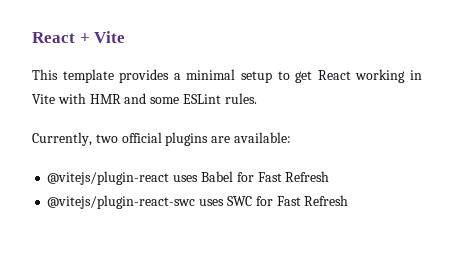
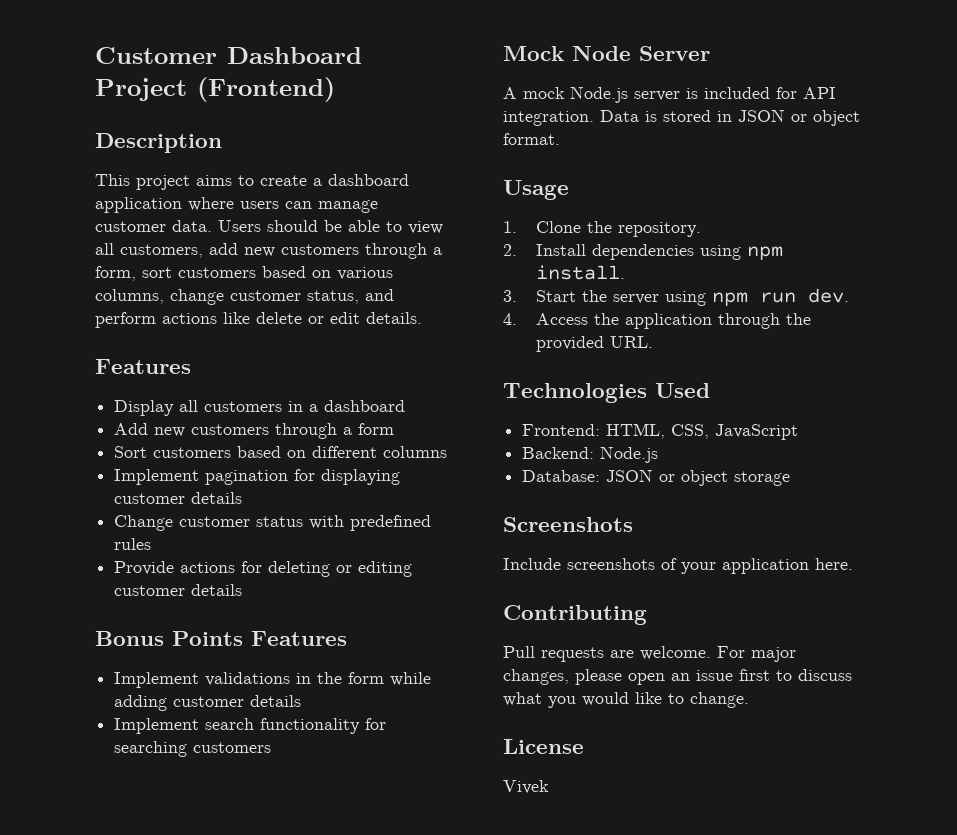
- React + Vite
- This template provides a minimal setup to get React working in Vite with HMR and some ESLint rules.
- Currently, two official plugins are available:
- @vitejs/plugin-react uses Babel for Fast Refresh
- @vitejs/plugin-react-swc uses SWC for Fast Refresh
+ Customer Dashboard Project (Frontend)
+ Description
+ This project aims to create a dashboard application where users can manage customer data. Users should be able to view all customers, add new customers through a form, sort customers based on various columns, change customer status, and perform actions like delete or edit details.
+ Features
+ Display all customers in a dashboard
+ Add new customers through a form
+ Sort customers based on different columns
+ Implement pagination for displaying customer details
+ Change customer status with predefined rules
+ Provide actions for deleting or editing customer details
+ Bonus Points Features
+ Implement validations in the form while adding customer details
+ Implement search functionality for searching customers
+ Mock Node Server
+ A mock Node.js server is included for API integration. Data is stored in JSON or object format.
+ Usage
+ 1. Clone the repository.
+ 2. Install dependencies using npm install.
+ 3. Start the server using npm run dev.
+ 4. Access the application through the provided URL.
+ Technologies Used
+ Frontend: HTML, CSS, JavaScript
+ Backend: Node.js
+ Database: JSON or object storage
+ Screenshots
+ Include screenshots of your application here.
+ Contributing
+ Pull requests are welcome. For major changes, please open an issue first to discuss what you would like to change.
+ License
+ Vivek

